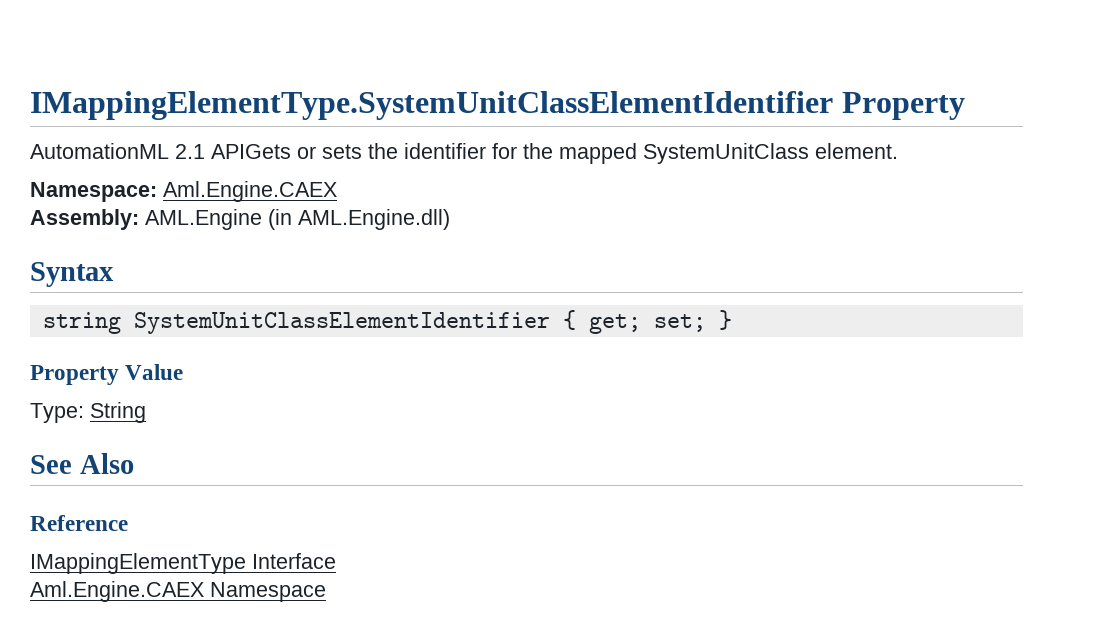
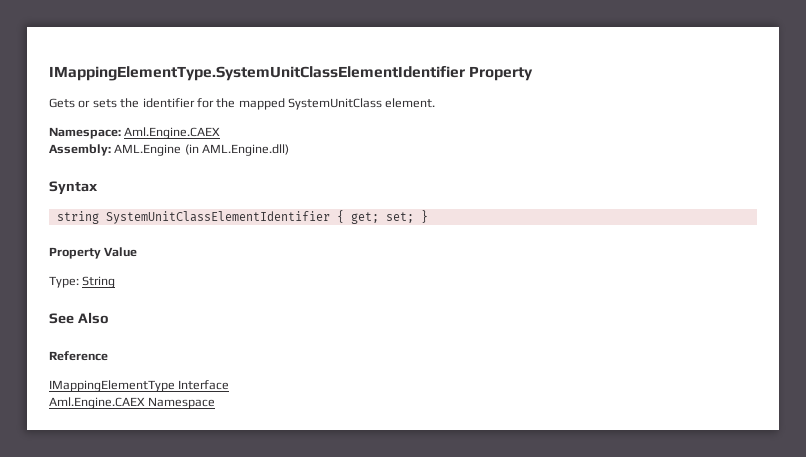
- AutomationML 2.1 APIGets or sets the identifier for the mapped SystemUnitClass element.
+ Gets or sets the identifier for the mapped SystemUnitClass element.

